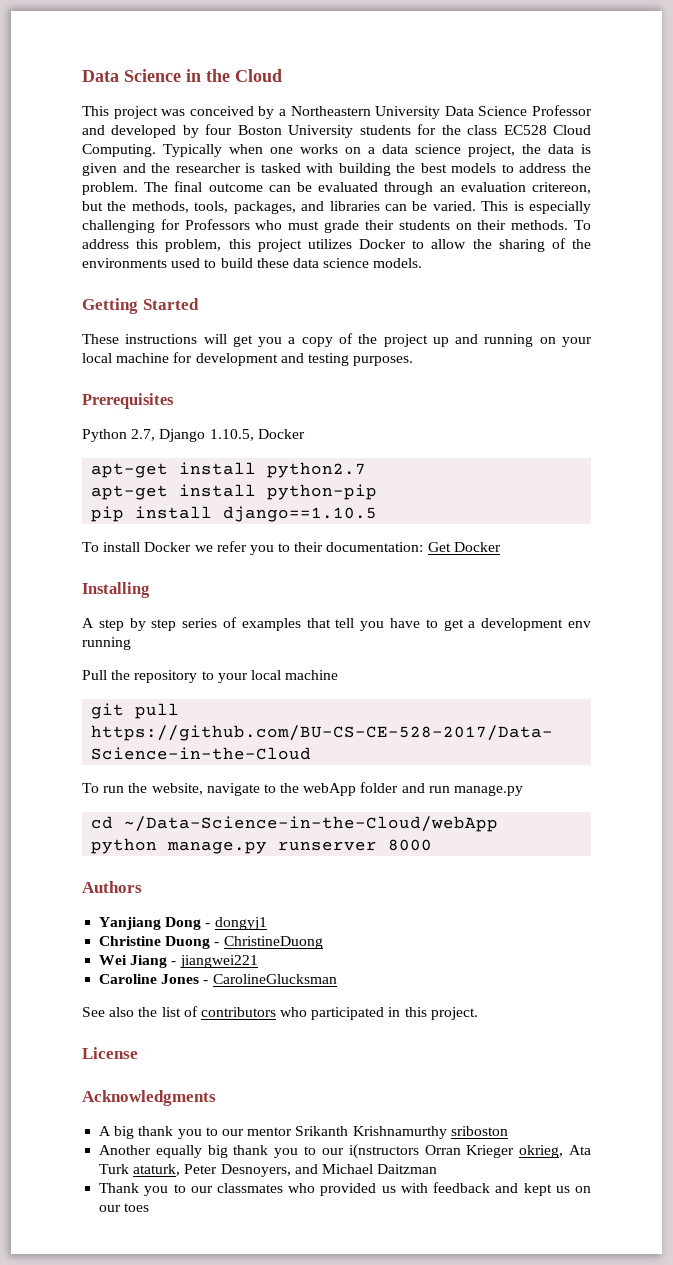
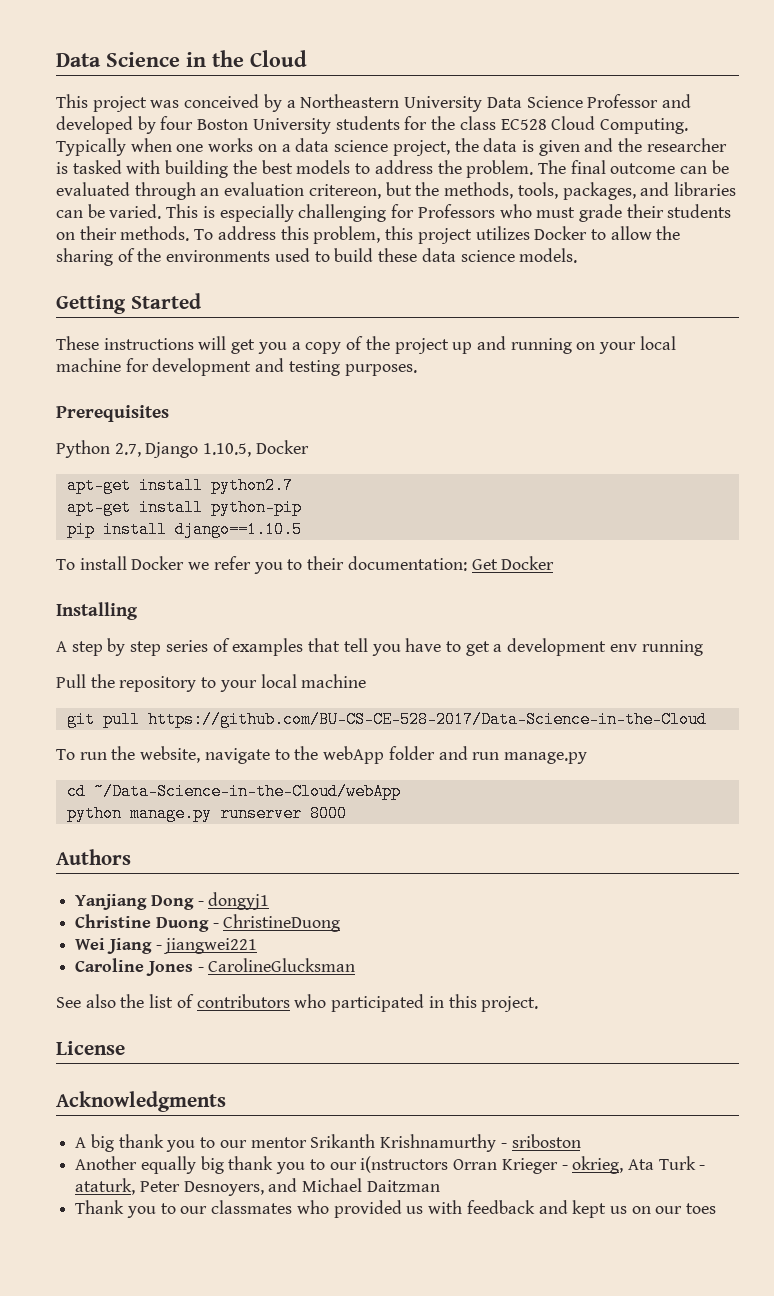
- A big thank you to our mentor Srikanth Krishnamurthy sriboston
+ A big thank you to our mentor Srikanth Krishnamurthy - sriboston
- Another equally big thank you to our i(nstructors Orran Krieger okrieg, Ata Turk ataturk, Peter Desnoyers, and Michael Daitzman
+ Another equally big thank you to our i(nstructors Orran Krieger - okrieg, Ata Turk - ataturk, Peter Desnoyers, and Michael Daitzman

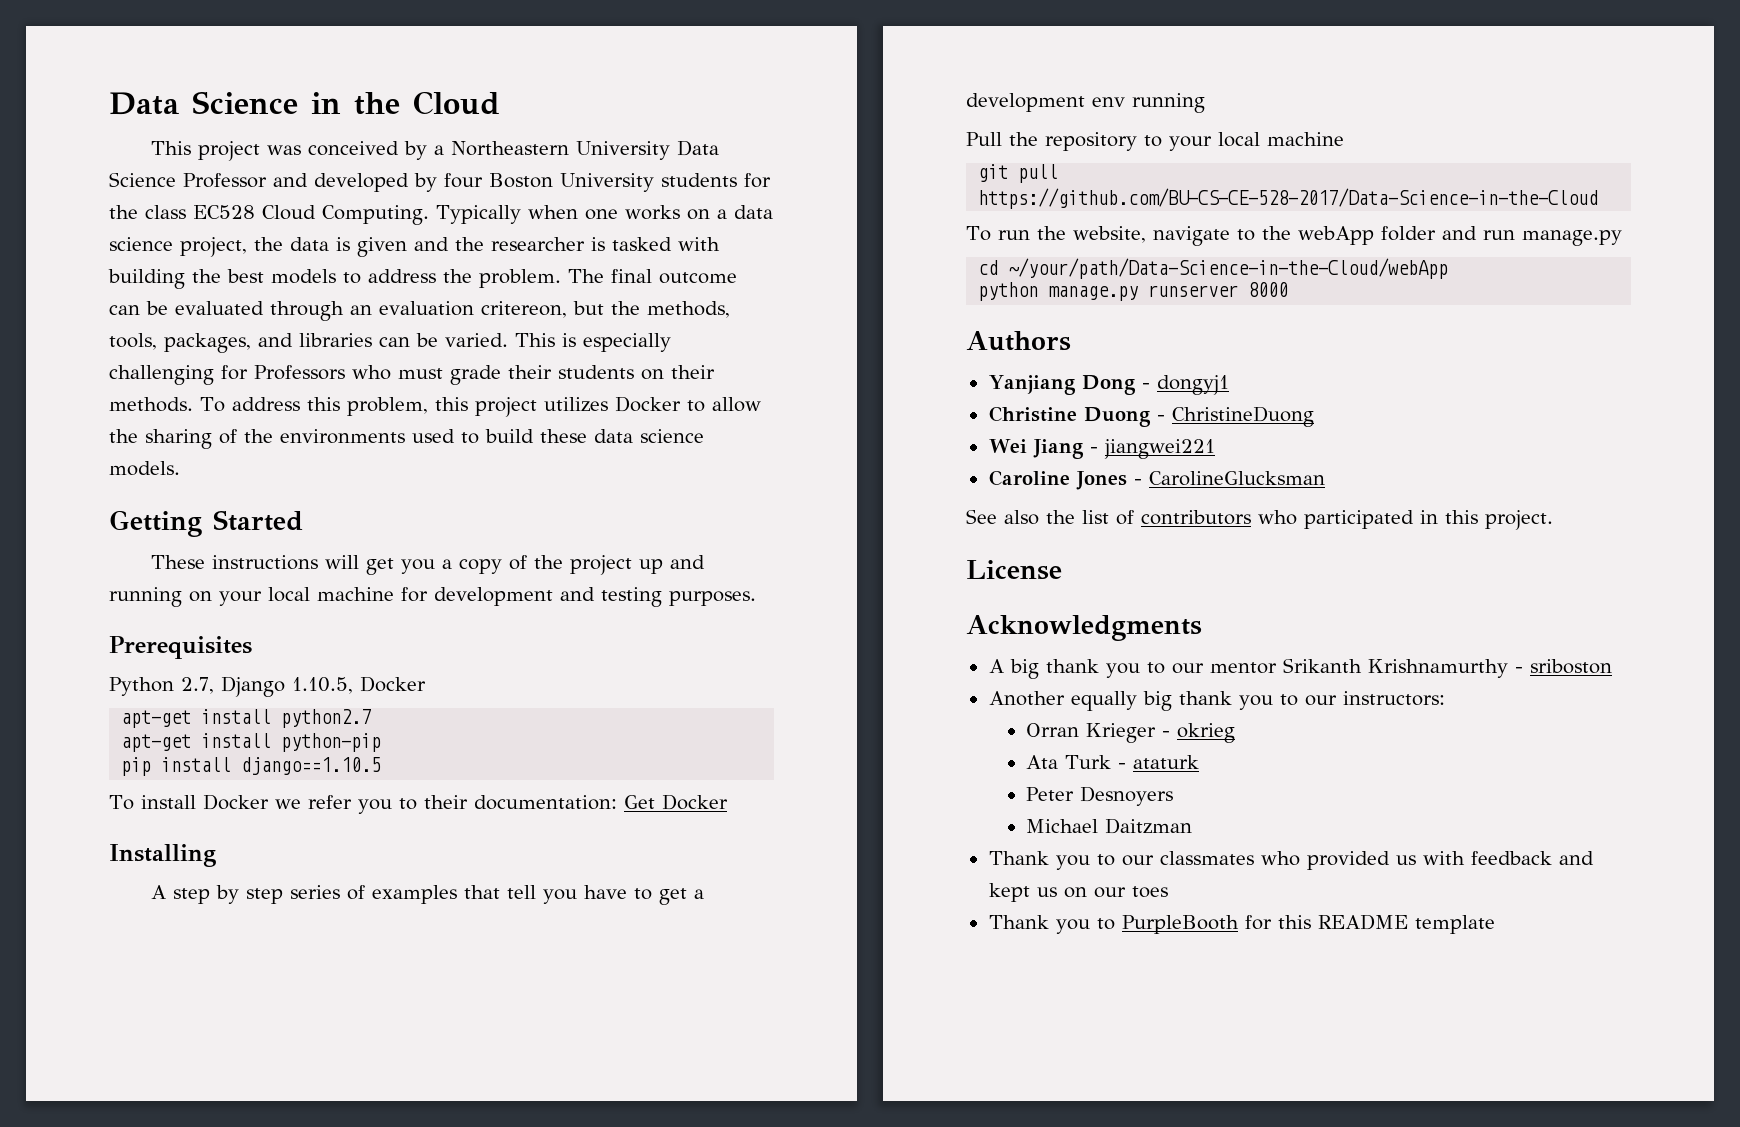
- cd ~/Data-Science-in-the-Cloud/webApp
+ cd ~/your/path/Data-Science-in-the-Cloud/webApp
- Another equally big thank you to our i(nstructors Orran Krieger - okrieg, Ata Turk - ataturk, Peter Desnoyers, and Michael Daitzman
+ Another equally big thank you to our instructors:
+ Orran Krieger - okrieg
+ Ata Turk - ataturk
+ Peter Desnoyers
+ Michael Daitzman
+ Thank you to PurpleBooth for this README template

